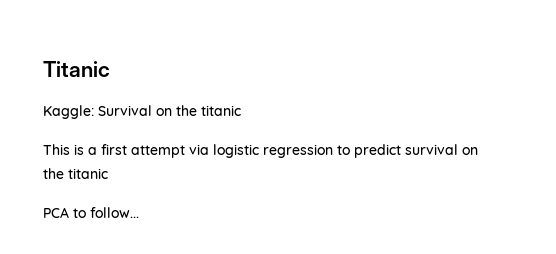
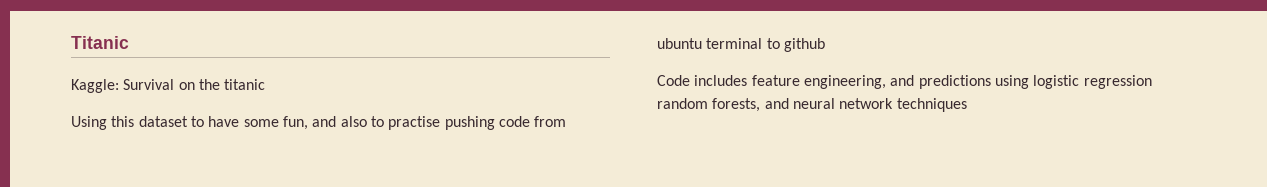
- This is a first attempt via logistic regression to predict survival on the titanic
- PCA to follow...
+ Using this dataset to have some fun, and also to practise pushing code from ubuntu terminal to github
+ Code includes feature engineering, and predictions using logistic regression random forests, and neural network techniques

